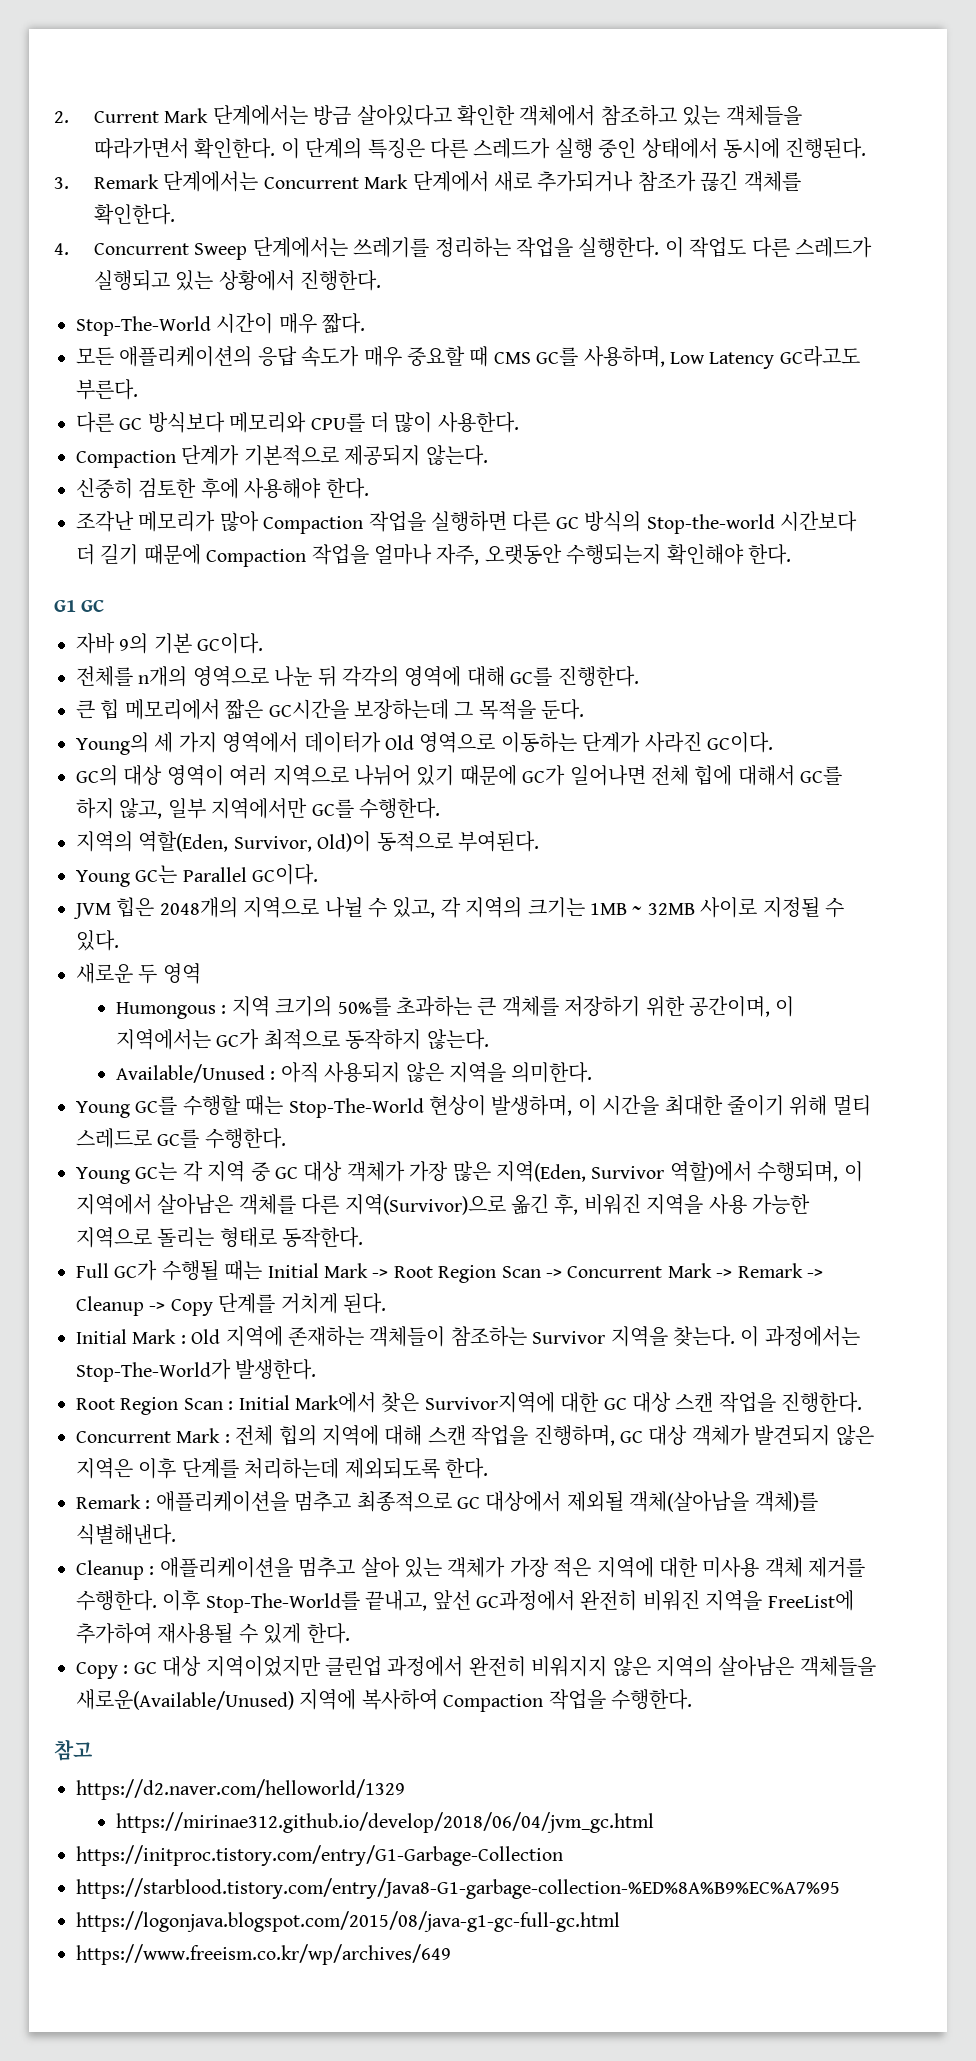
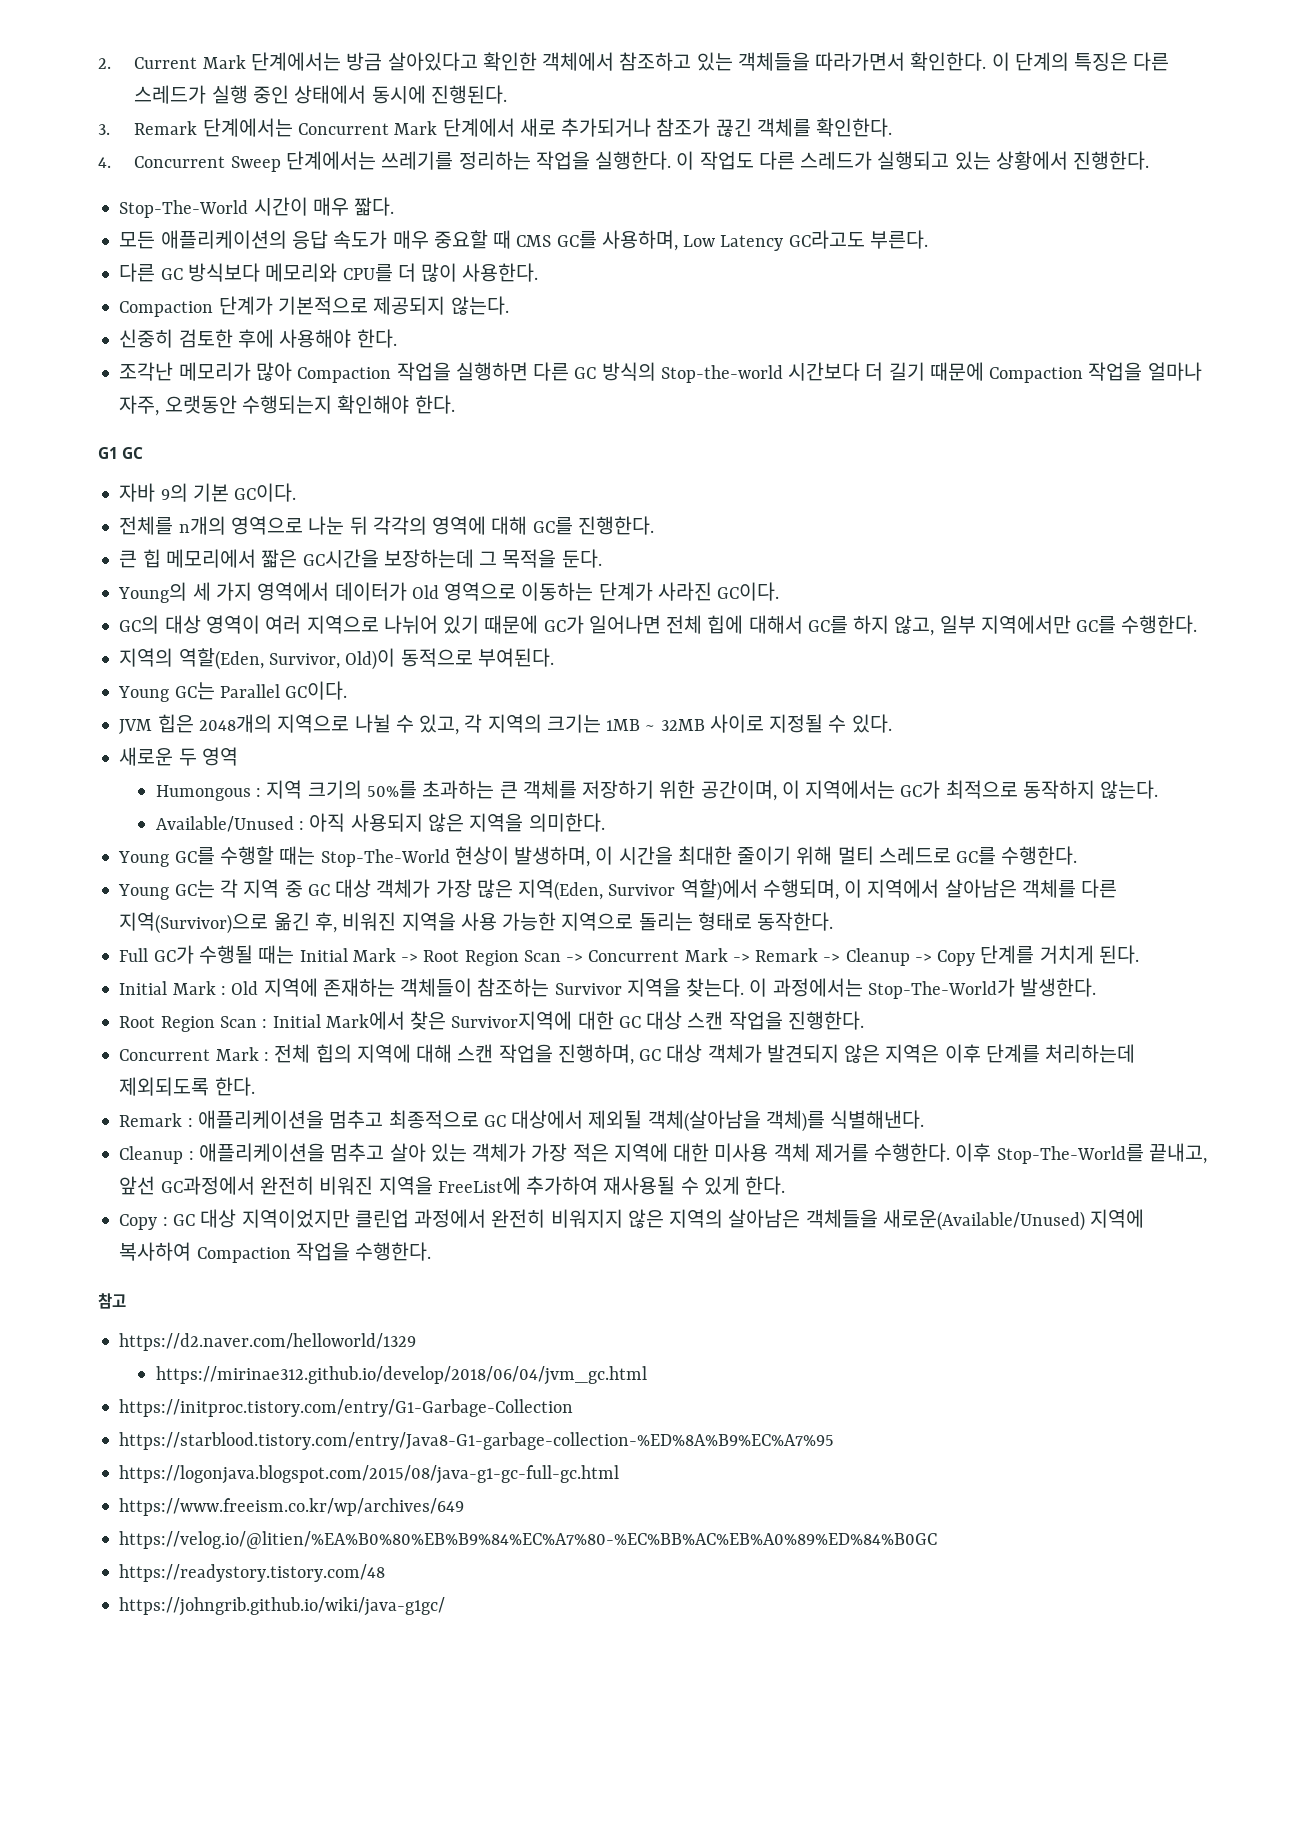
+ https://velog.io/@litien/%EA%B0%80%EB%B9%84%EC%A7%80-%EC%BB%AC%EB%A0%89%ED%84%B0GC
+ https://readystory.tistory.com/48
+ https://johngrib.github.io/wiki/java-g1gc/

